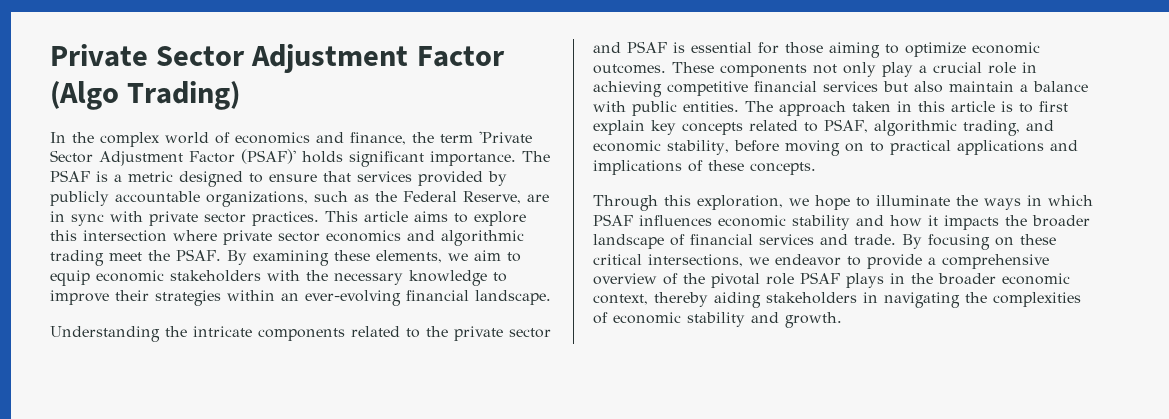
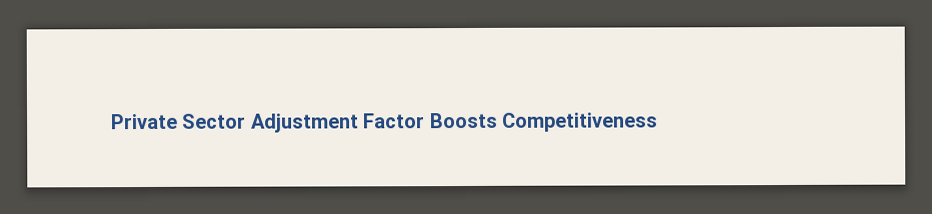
- Private Sector Adjustment Factor (Algo Trading)
- In the complex world of economics and finance, the term 'Private Sector Adjustment Factor (PSAF)' holds significant importance. The PSAF is a metric designed to ensure that services provided by publicly accountable organizations, such as the Federal Reserve, are in sync with private sector practices. This article aims to explore this intersection where private sector economics and algorithmic trading meet the PSAF. By examining these elements, we aim to equip economic stakeholders with the necessary knowledge to improve their strategies within an ever-evolving financial landscape.
- Understanding the intricate components related to the private sector and PSAF is essential for those aiming to optimize economic outcomes. These components not only play a crucial role in achieving competitive financial services but also maintain a balance with public entities. The approach taken in this article is to first explain key concepts related to PSAF, algorithmic trading, and economic stability, before moving on to practical applications and implications of these concepts.
- Through this exploration, we hope to illuminate the ways in which PSAF influences economic stability and how it impacts the broader landscape of financial services and trade. By focusing on these critical intersections, we endeavor to provide a comprehensive overview of the pivotal role PSAF plays in the broader economic context, thereby aiding stakeholders in navigating the complexities of economic stability and growth.
+ Private Sector Adjustment Factor Boosts Competitiveness

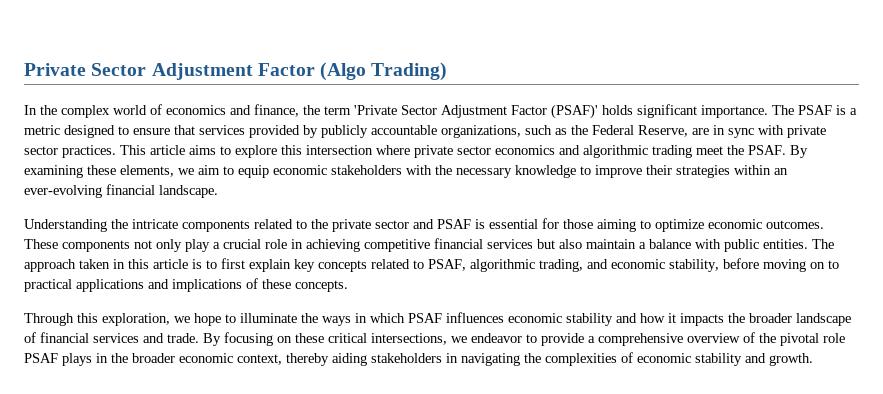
- Private Sector Adjustment Factor Boosts Competitiveness
+ Private Sector Adjustment Factor (Algo Trading)
+ In the complex world of economics and finance, the term 'Private Sector Adjustment Factor (PSAF)' holds significant importance. The PSAF is a metric designed to ensure that services provided by publicly accountable organizations, such as the Federal Reserve, are in sync with private sector practices. This article aims to explore this intersection where private sector economics and algorithmic trading meet the PSAF. By examining these elements, we aim to equip economic stakeholders with the necessary knowledge to improve their strategies within an ever-evolving financial landscape.
+ Understanding the intricate components related to the private sector and PSAF is essential for those aiming to optimize economic outcomes. These components not only play a crucial role in achieving competitive financial services but also maintain a balance with public entities. The approach taken in this article is to first explain key concepts related to PSAF, algorithmic trading, and economic stability, before moving on to practical applications and implications of these concepts.
+ Through this exploration, we hope to illuminate the ways in which PSAF influences economic stability and how it impacts the broader landscape of financial services and trade. By focusing on these critical intersections, we endeavor to provide a comprehensive overview of the pivotal role PSAF plays in the broader economic context, thereby aiding stakeholders in navigating the complexities of economic stability and growth.

